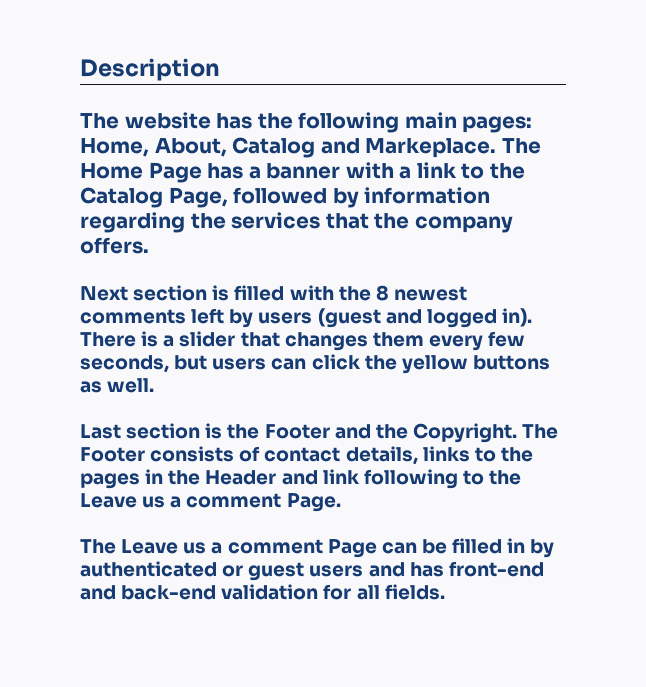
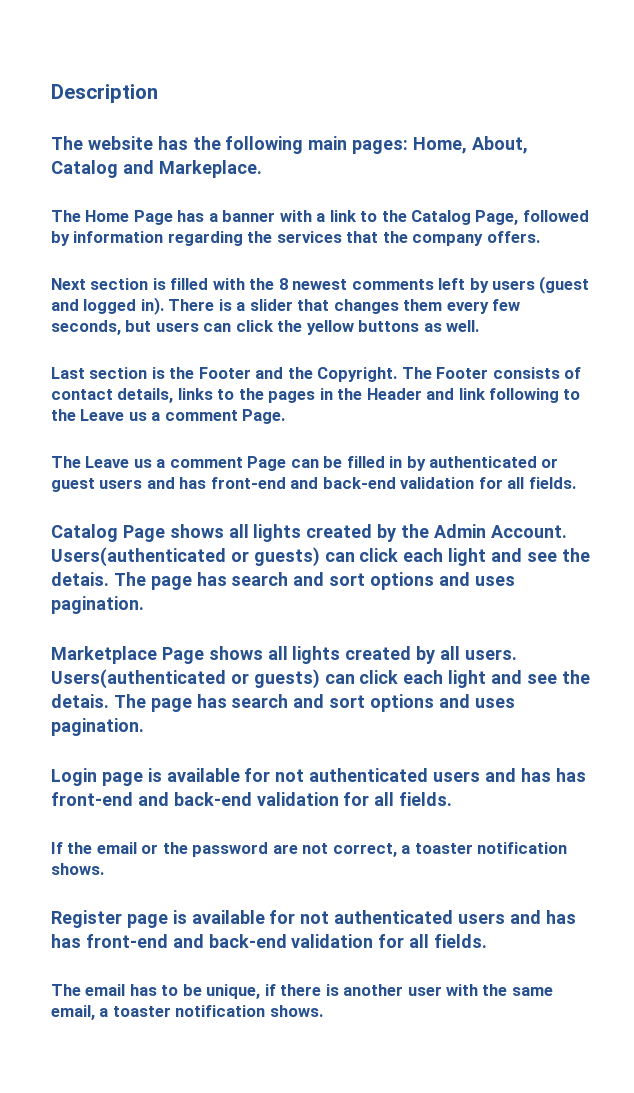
- The website has the following main pages: Home, About, Catalog and Markeplace. The Home Page has a banner with a link to the Catalog Page, followed by information regarding the services that the company offers.
+ The website has the following main pages: Home, About, Catalog and Markeplace.
+ The Home Page has a banner with a link to the Catalog Page, followed by information regarding the services that the company offers.
+ Catalog Page shows all lights created by the Admin Account. Users(authenticated or guests) can click each light and see the detais. The page has search and sort options and uses pagination.
+ Marketplace Page shows all lights created by all users. Users(authenticated or guests) can click each light and see the detais. The page has search and sort options and uses pagination.
+ Login page is available for not authenticated users and has has front-end and back-end validation for all fields.
+ If the email or the password are not correct, a toaster notification shows.
+ Register page is available for not authenticated users and has has front-end and back-end validation for all fields.
+ The email has to be unique, if there is another user with the same email, a toaster notification shows.

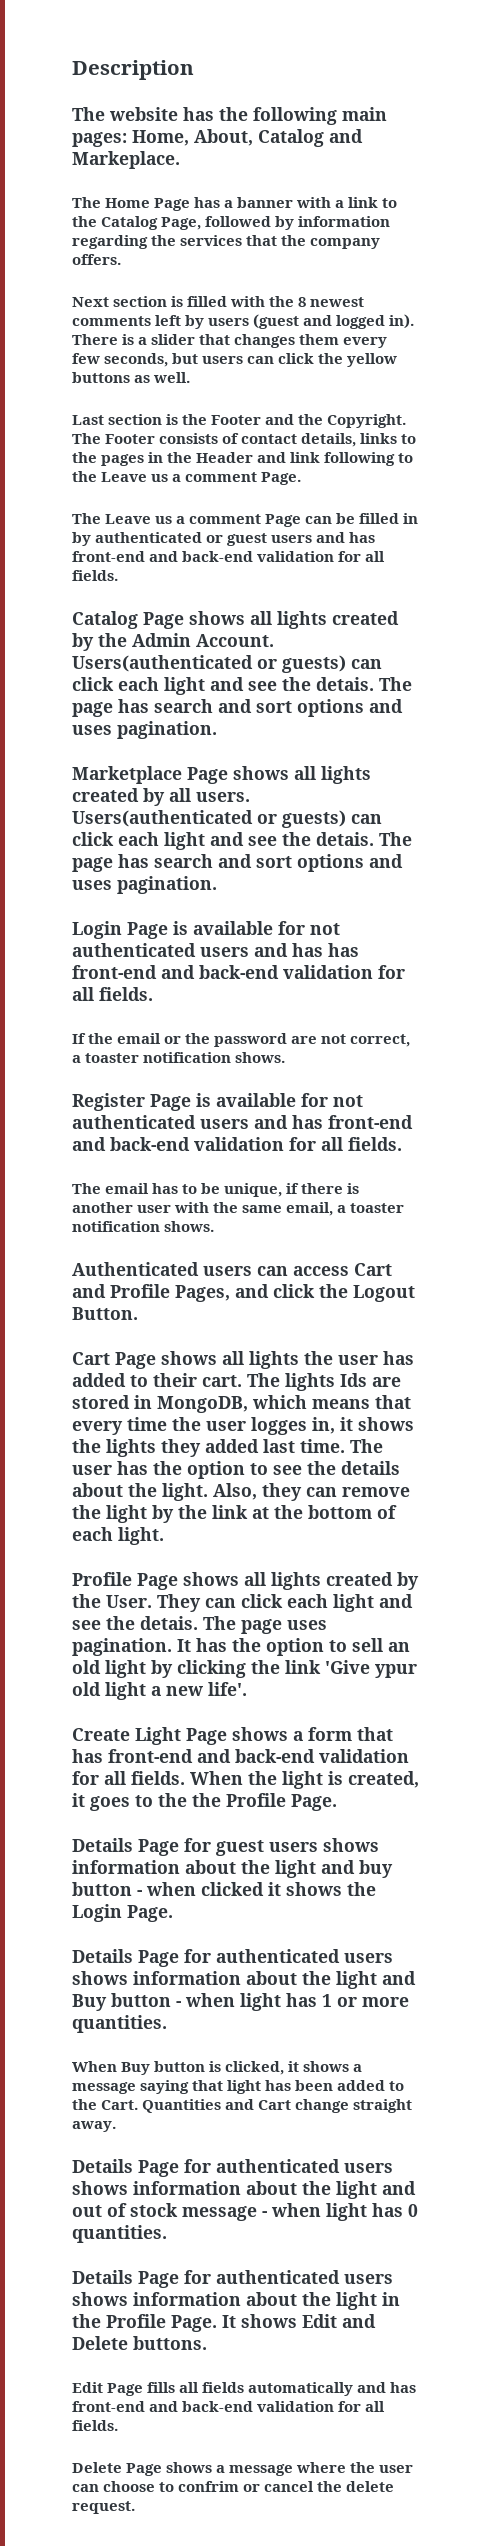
- Login page is available for not authenticated users and has has front-end and back-end validation for all fields.
+ Login Page is available for not authenticated users and has has front-end and back-end validation for all fields.
- Register page is available for not authenticated users and has has front-end and back-end validation for all fields.
+ Register Page is available for not authenticated users and has front-end and back-end validation for all fields.
+ Authenticated users can access Cart and Profile Pages, and click the Logout Button.
+ Cart Page shows all lights the user has added to their cart. The lights Ids are stored in MongoDB, which means that every time the user logges in, it shows the lights they added last time. The user has the option to see the details about the light. Also, they can remove the light by the link at the bottom of each light.
+ Profile Page shows all lights created by the User. They can click each light and see the detais. The page uses pagination. It has the option to sell an old light by clicking the link 'Give ypur old light a new life'.
+ Create Light Page shows a form that has front-end and back-end validation for all fields. When the light is created, it goes to the the Profile Page.
+ Details Page for guest users shows information about the light and buy button - when clicked it shows the Login Page.
+ Details Page for authenticated users shows information about the light and Buy button - when light has 1 or more quantities.
+ When Buy button is clicked, it shows a message saying that light has been added to the Cart. Quantities and Cart change straight away.
+ Details Page for authenticated users shows information about the light and out of stock message - when light has 0 quantities.
+ Details Page for authenticated users shows information about the light in the Profile Page. It shows Edit and Delete buttons.
+ Edit Page fills all fields automatically and has front-end and back-end validation for all fields.
+ Delete Page shows a message where the user can choose to confrim or cancel the delete request.

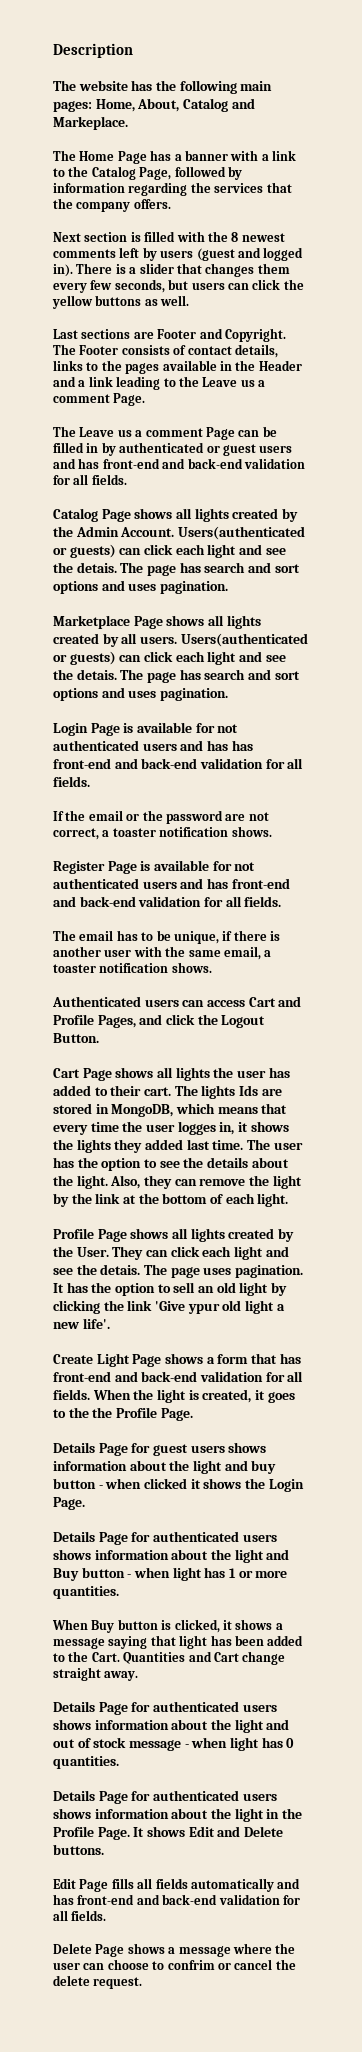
- Last section is the Footer and the Copyright.
+ Last sections are Footer and Copyright.
- The Footer consists of contact details, links to the pages in the Header and link following to the Leave us a comment Page.
+ The Footer consists of contact details, links to the pages available in the Header and a link leading to the Leave us a comment Page.

